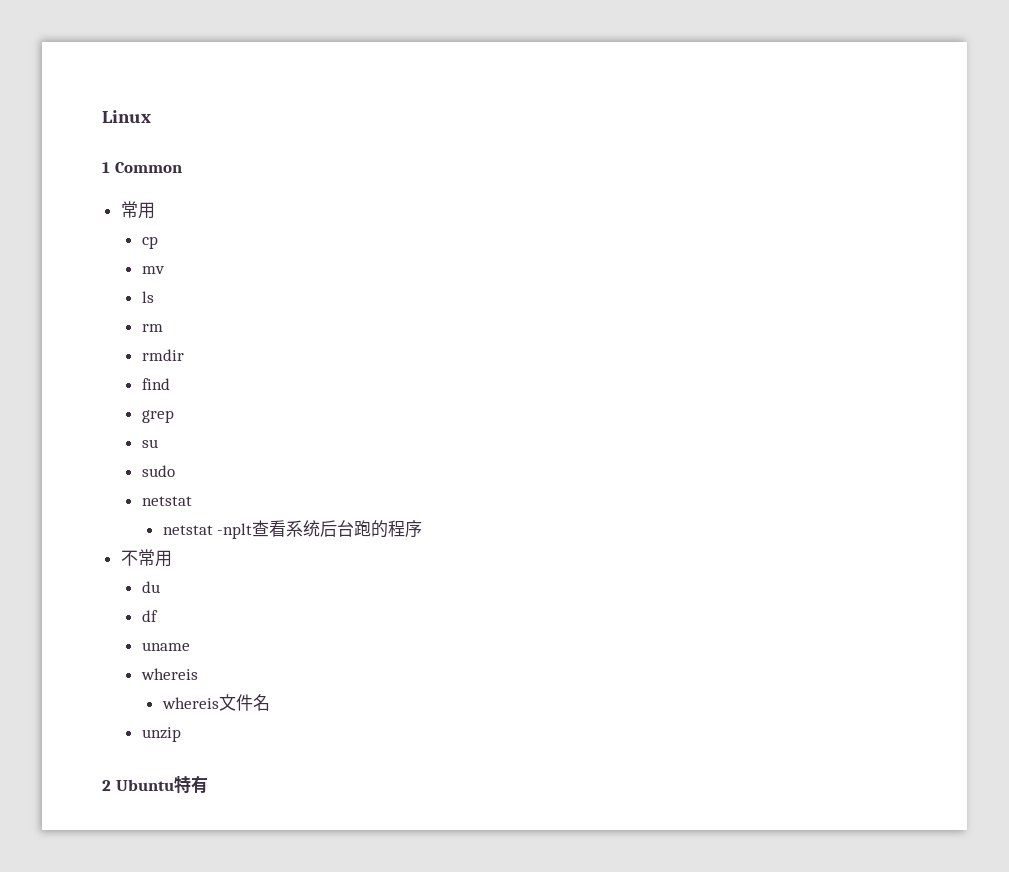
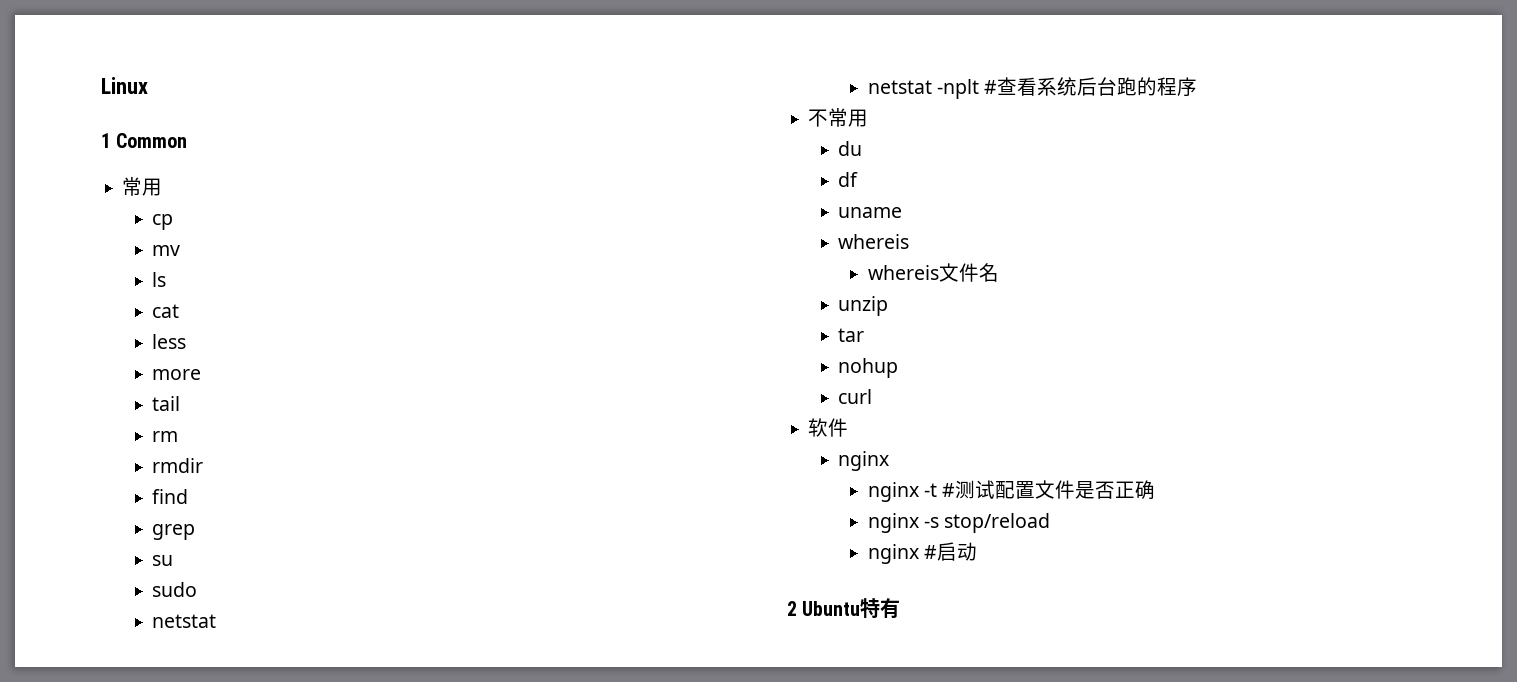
+ cat
+ less
+ more
+ tail
- netstat -nplt查看系统后台跑的程序
+ netstat -nplt #查看系统后台跑的程序
+ tar
+ nohup
+ curl
+ 软件
+ nginx
+ nginx -t #测试配置文件是否正确
+ nginx -s stop/reload
+ nginx #启动

